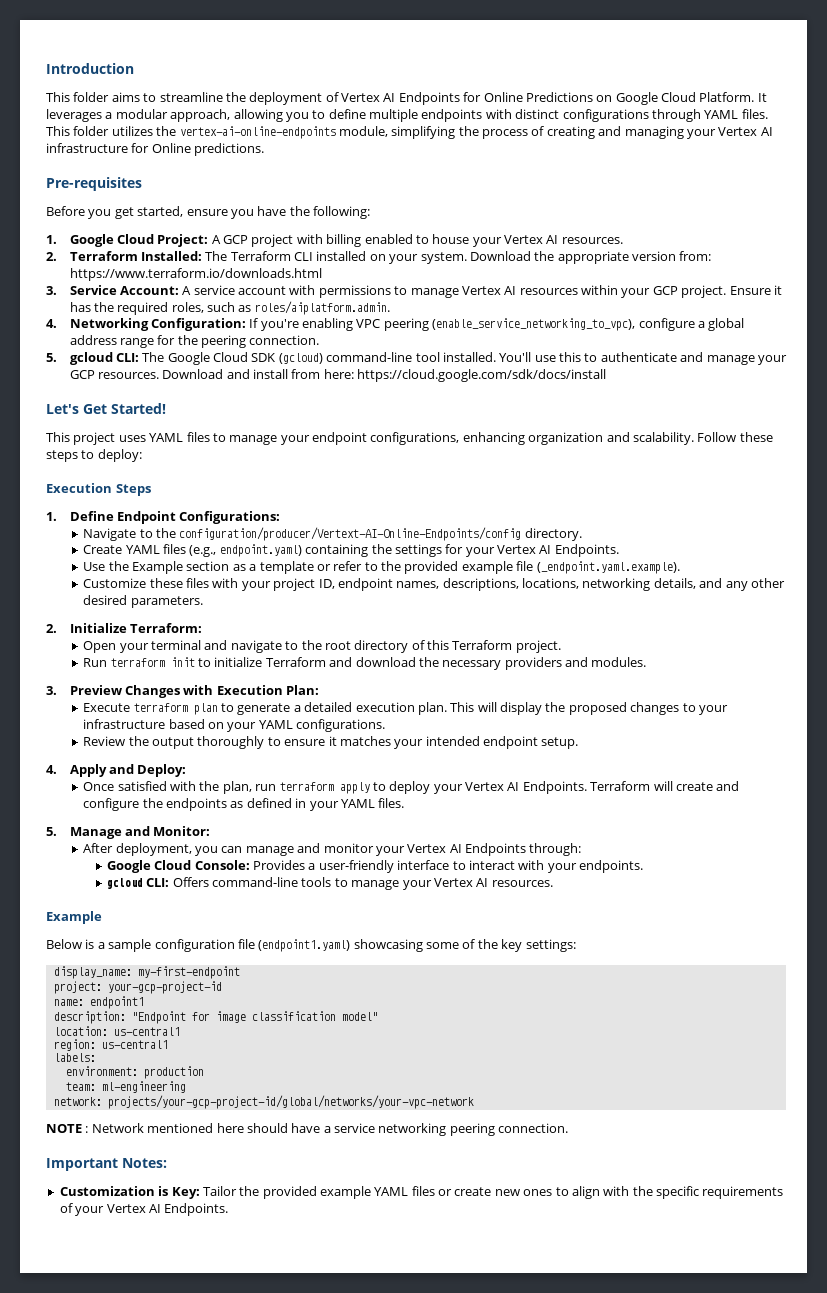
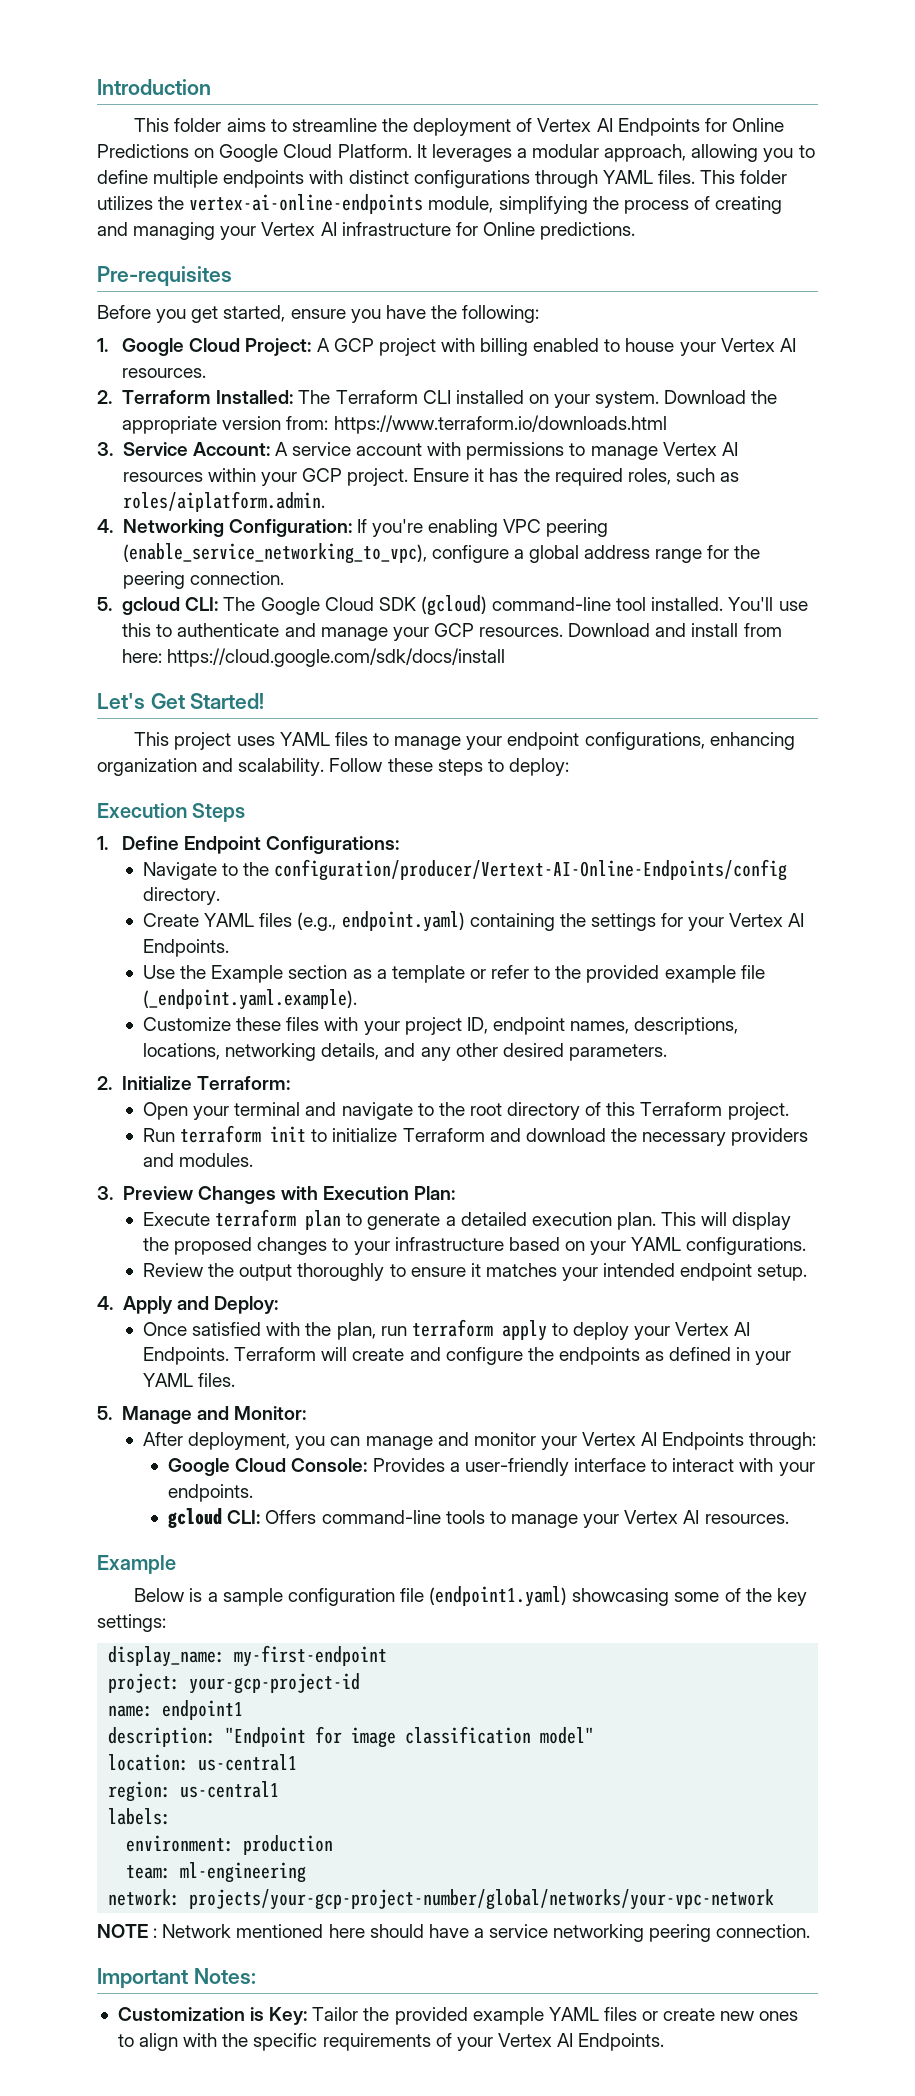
- network: projects/your-gcp-project-id/global/networks/your-vpc-network
+ network: projects/your-gcp-project-number/global/networks/your-vpc-network

